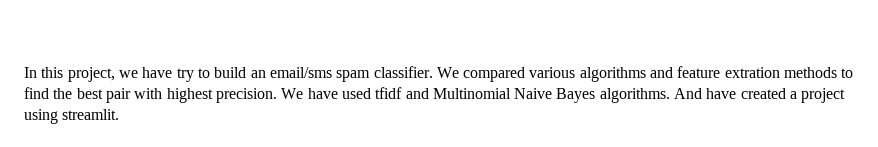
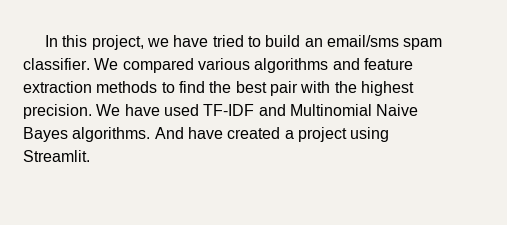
- In this project, we have try to build an email/sms spam classifier.
+ In this project, we have tried to build an email/sms spam classifier.
- We compared various algorithms and feature extration methods to find the best pair with highest precision.
+ We compared various algorithms and feature extraction methods to find the best pair with the highest precision.
- We have used tfidf and Multinomial Naive Bayes algorithms.
+ We have used TF-IDF and Multinomial Naive Bayes algorithms.
- And have created a project using streamlit.
+ And have created a project using Streamlit.

